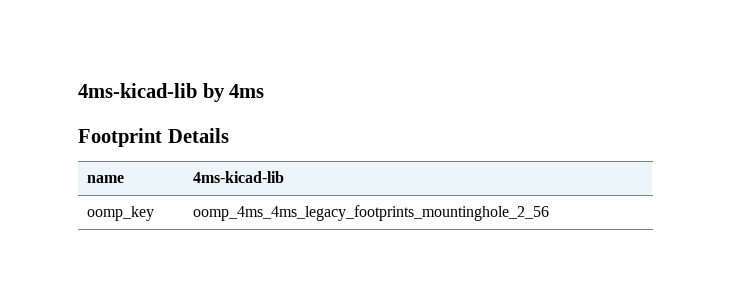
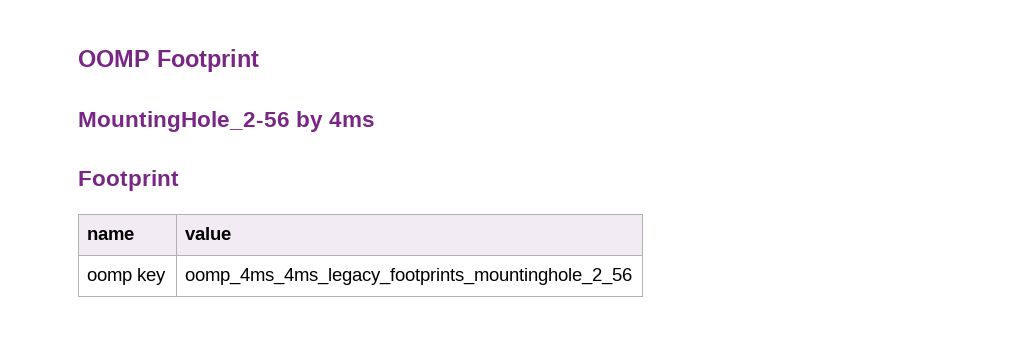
- 4ms-kicad-lib by 4ms
- Footprint Details
+ OOMP Footprint
+ MountingHole_2-56 by 4ms
+ Footprint
- name | 4ms-kicad-lib
- oomp_key | oomp_4ms_4ms_legacy_footprints_mountinghole_2_56
+ name | value
+ oomp key | oomp_4ms_4ms_legacy_footprints_mountinghole_2_56

